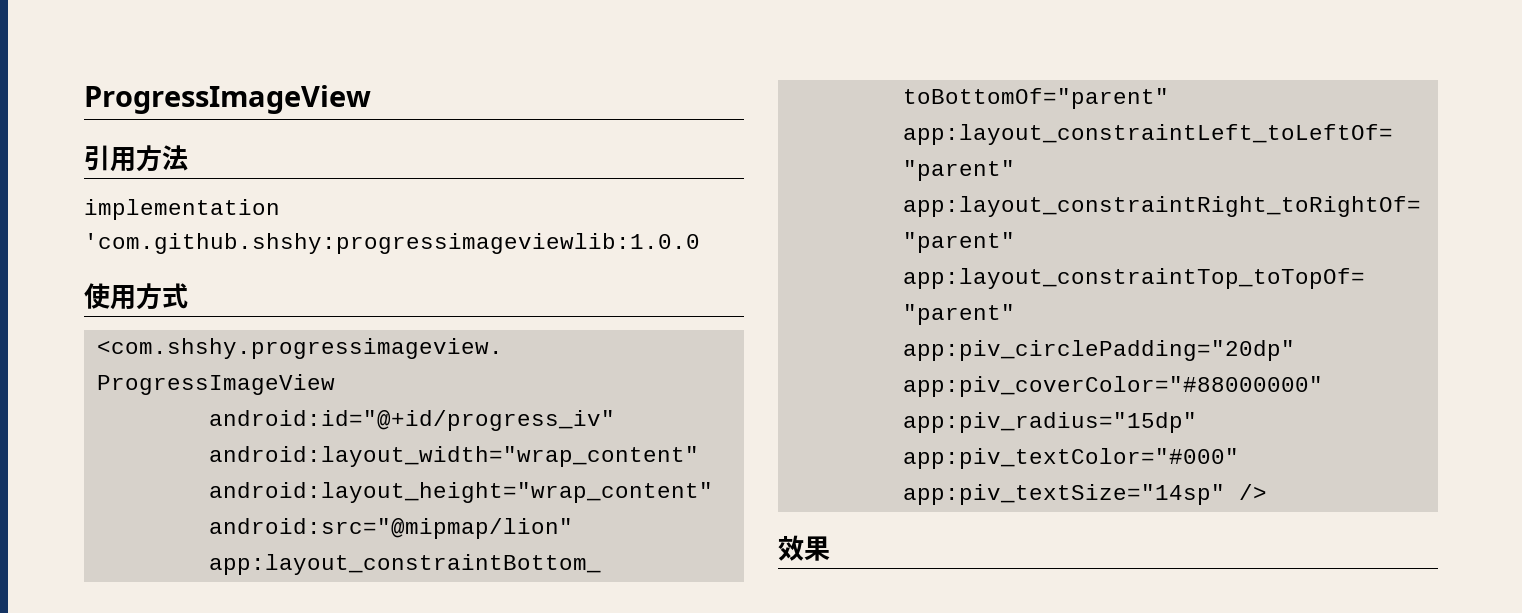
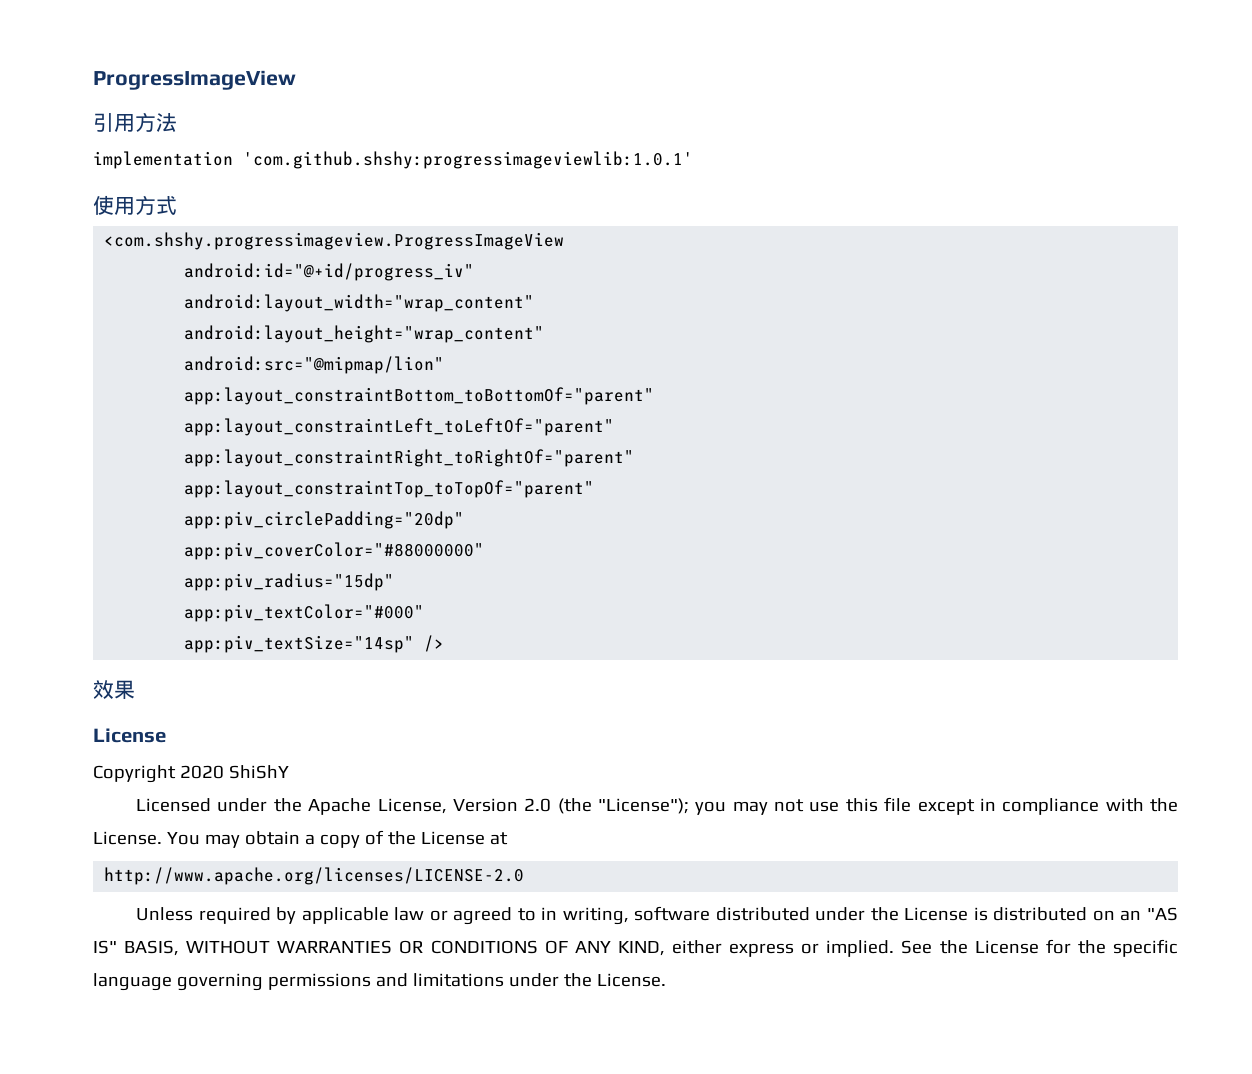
- implementation 'com.github.shshy:progressimageviewlib:1.0.0
+ implementation 'com.github.shshy:progressimageviewlib:1.0.1'
  效果
+ License
+ Copyright 2020 ShiShY
+ Licensed under the Apache License, Version 2.0 (the "License"); you may not use this file except in compliance with the License. You may obtain a copy of the License at
+ http://www.apache.org/licenses/LICENSE-2.0
+ Unless required by applicable law or agreed to in writing, software distributed under the License is distributed on an "AS IS" BASIS, WITHOUT WARRANTIES OR CONDITIONS OF ANY KIND, either express or implied. See the License for the specific language governing permissions and limitations under the License.

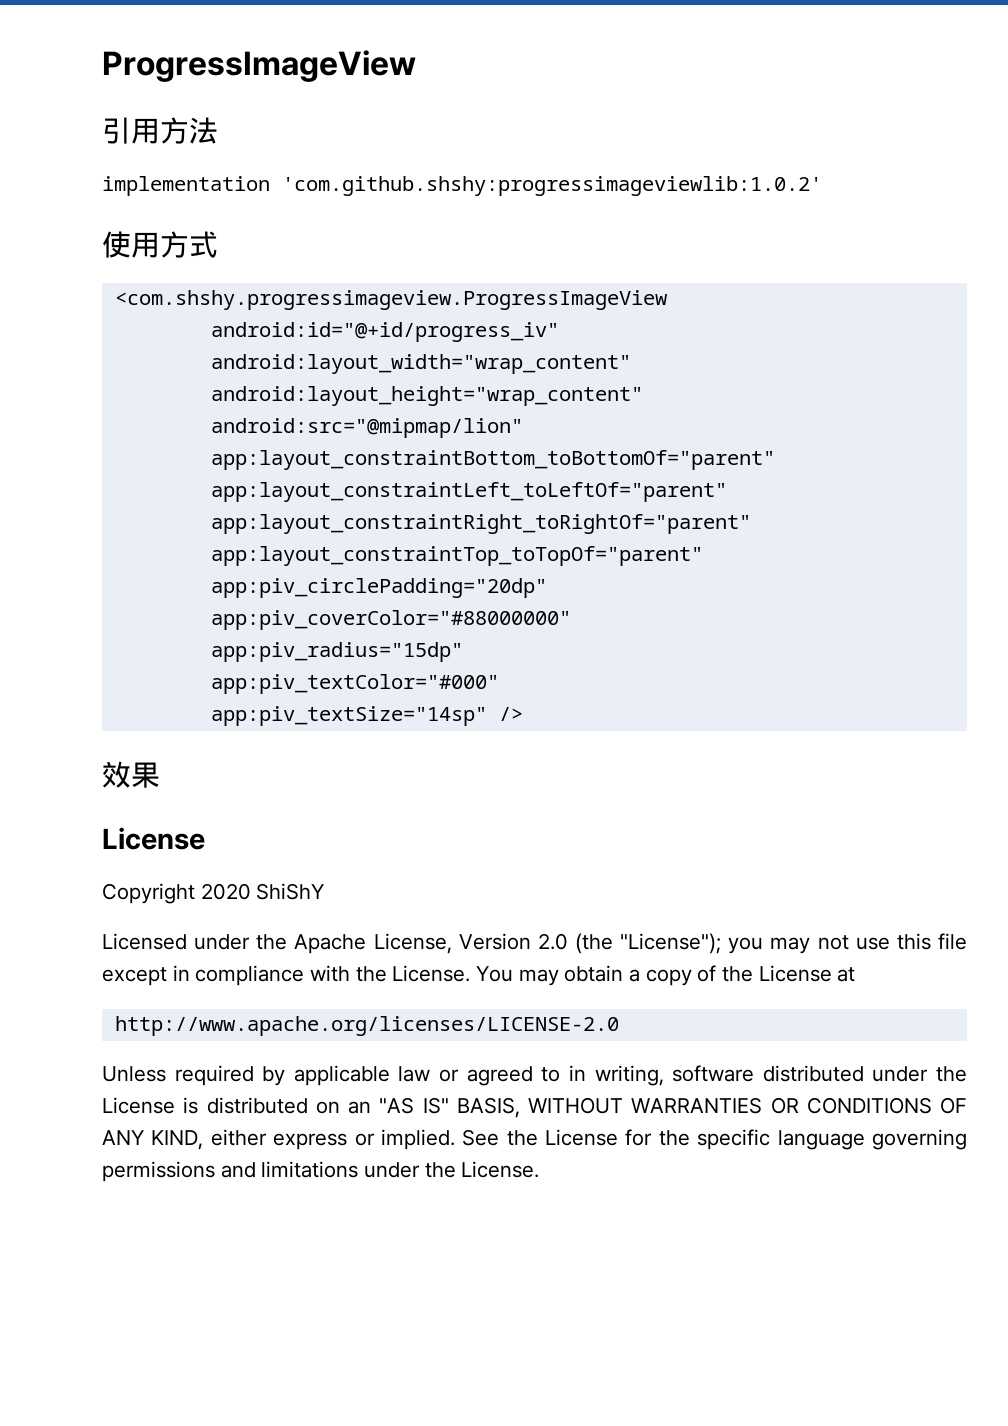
- implementation 'com.github.shshy:progressimageviewlib:1.0.1'
+ implementation 'com.github.shshy:progressimageviewlib:1.0.2'

